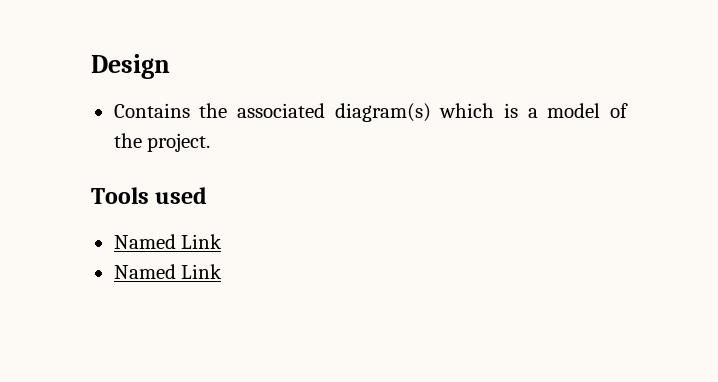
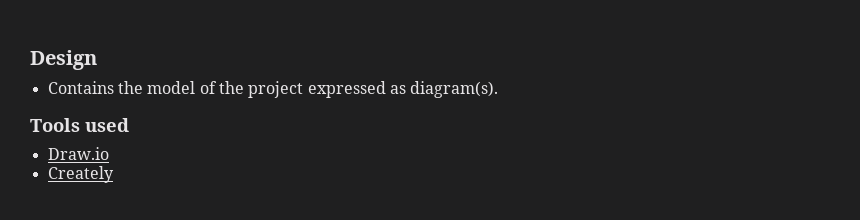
- Contains the associated diagram(s) which is a model of the project.
+ Contains the model of the project expressed as diagram(s).
  Tools used
- Named Link
- Named Link
+ Draw.io
+ Creately

